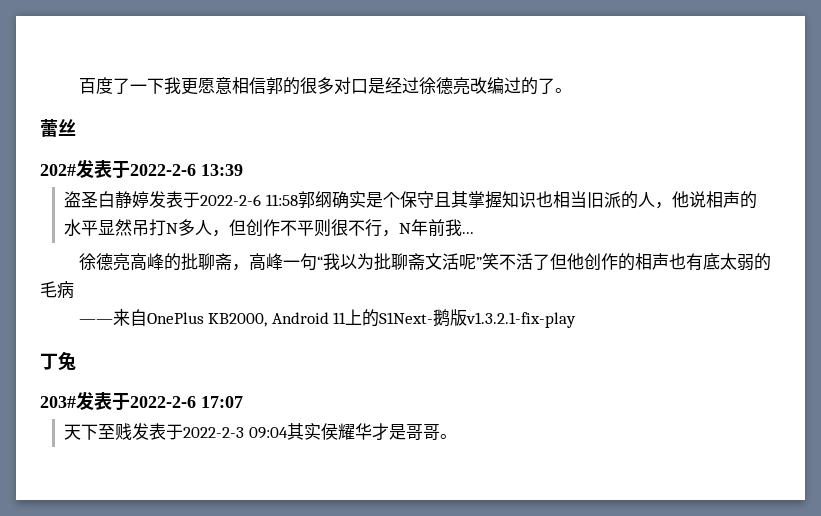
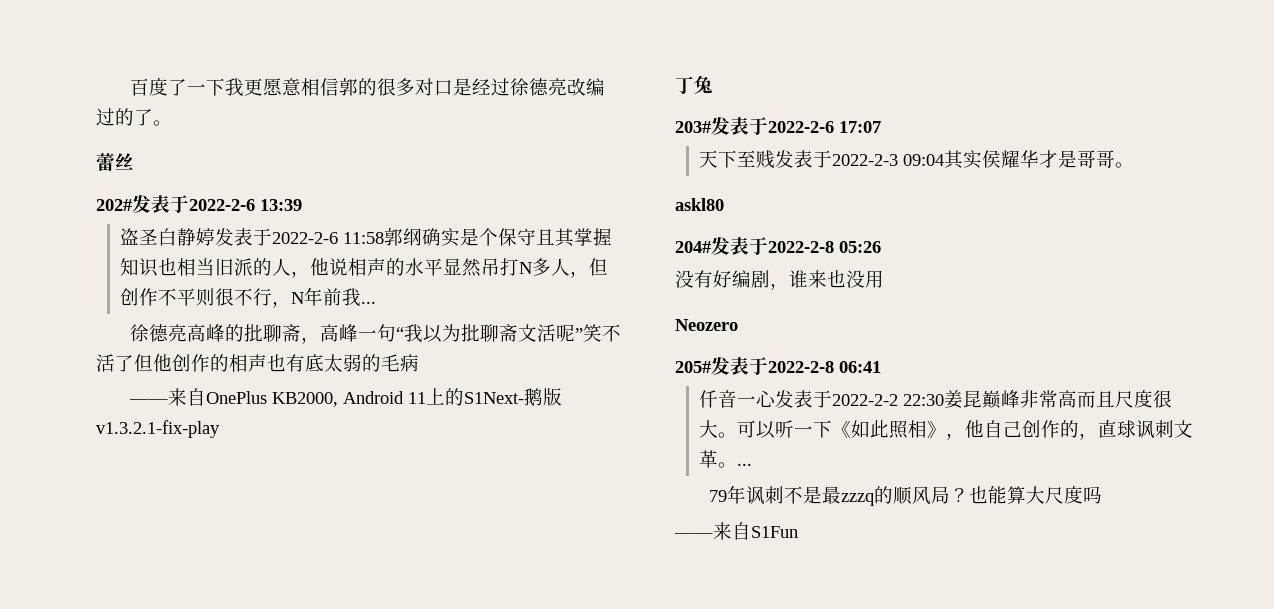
+ askl80
+ 204#发表于2022-2-8 05:26
+ 没有好编剧，谁来也没用
+ Neozero
+ 205#发表于2022-2-8 06:41
+ 仟音一心发表于2022-2-2 22:30姜昆巅峰非常高而且尺度很大。可以听一下《如此照相》，他自己创作的，直球讽刺文革。...
+ 79年讽刺不是最zzzq的顺风局？也能算大尺度吗
+ ——来自S1Fun

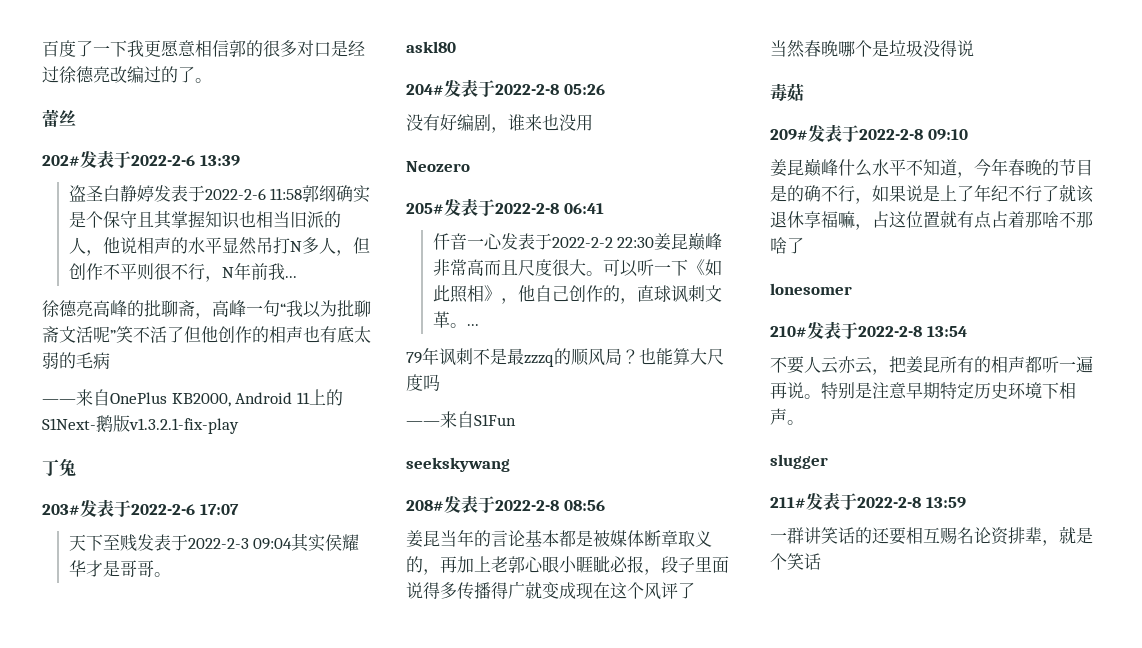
+ seekskywang
+ 208#发表于2022-2-8 08:56
+ 姜昆当年的言论基本都是被媒体断章取义的，再加上老郭心眼小睚眦必报，段子里面说得多传播得广就变成现在这个风评了
+ 当然春晚哪个是垃圾没得说
+ 毒菇
+ 209#发表于2022-2-8 09:10
+ 姜昆巅峰什么水平不知道，今年春晚的节目是的确不行，如果说是上了年纪不行了就该退休享福嘛，占这位置就有点占着那啥不那啥了
+ lonesomer
+ 210#发表于2022-2-8 13:54
+ 不要人云亦云，把姜昆所有的相声都听一遍再说。特别是注意早期特定历史环境下相声。
+ slugger
+ 211#发表于2022-2-8 13:59
+ 一群讲笑话的还要相互赐名论资排辈，就是个笑话

